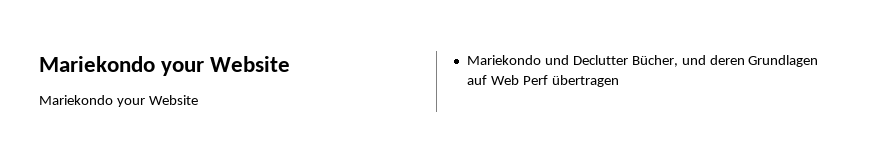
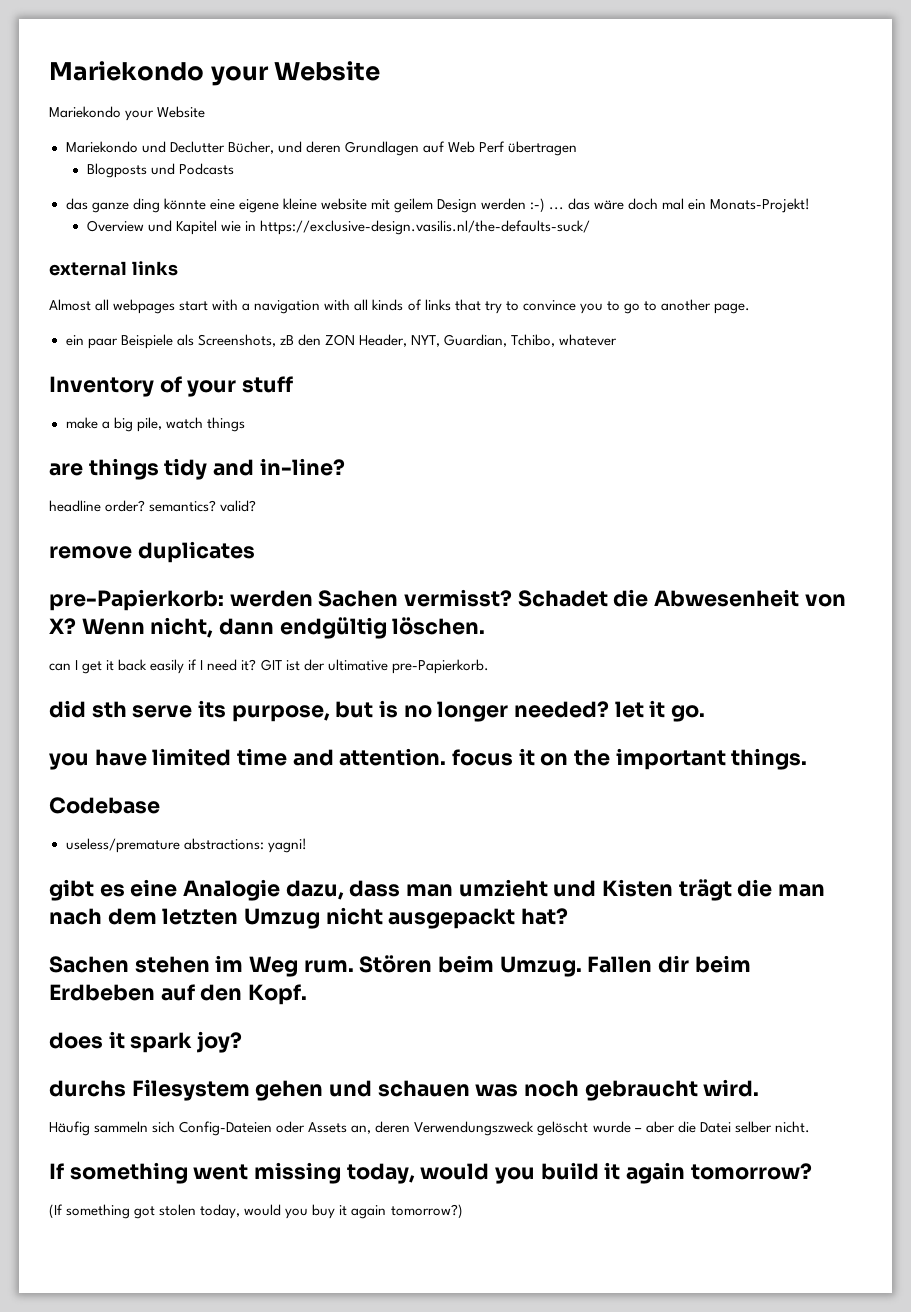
+ Blogposts und Podcasts
+ das ganze ding könnte eine eigene kleine website mit geilem Design werden :-) ... das wäre doch mal ein Monats-Projekt!
+ Overview und Kapitel wie in https://exclusive-design.vasilis.nl/the-defaults-suck/
+ external links
+ Almost all webpages start with a navigation with all kinds of links that try to convince you to go to another page.
+ ein paar Beispiele als Screenshots, zB den ZON Header, NYT, Guardian, Tchibo, whatever
+ Inventory of your stuff
+ make a big pile, watch things
+ are things tidy and in-line?
+ headline order? semantics? valid?
+ remove duplicates
+ pre-Papierkorb: werden Sachen vermisst? Schadet die Abwesenheit von X? Wenn nicht, dann endgültig löschen.
+ can I get it back easily if I need it? GIT ist der ultimative pre-Papierkorb.
+ did sth serve its purpose, but is no longer needed? let it go.
+ you have limited time and attention. focus it on the important things.
+ Codebase
+ useless/premature abstractions: yagni!
+ gibt es eine Analogie dazu, dass man umzieht und Kisten trägt die man nach dem letzten Umzug nicht ausgepackt hat?
+ Sachen stehen im Weg rum. Stören beim Umzug. Fallen dir beim Erdbeben auf den Kopf.
+ does it spark joy?
+ durchs Filesystem gehen und schauen was noch gebraucht wird.
+ Häufig sammeln sich Config-Dateien oder Assets an, deren Verwendungszweck gelöscht wurde – aber die Datei selber nicht.
+ If something went missing today, would you build it again tomorrow?
+ (If something got stolen today, would you buy it again tomorrow?)

